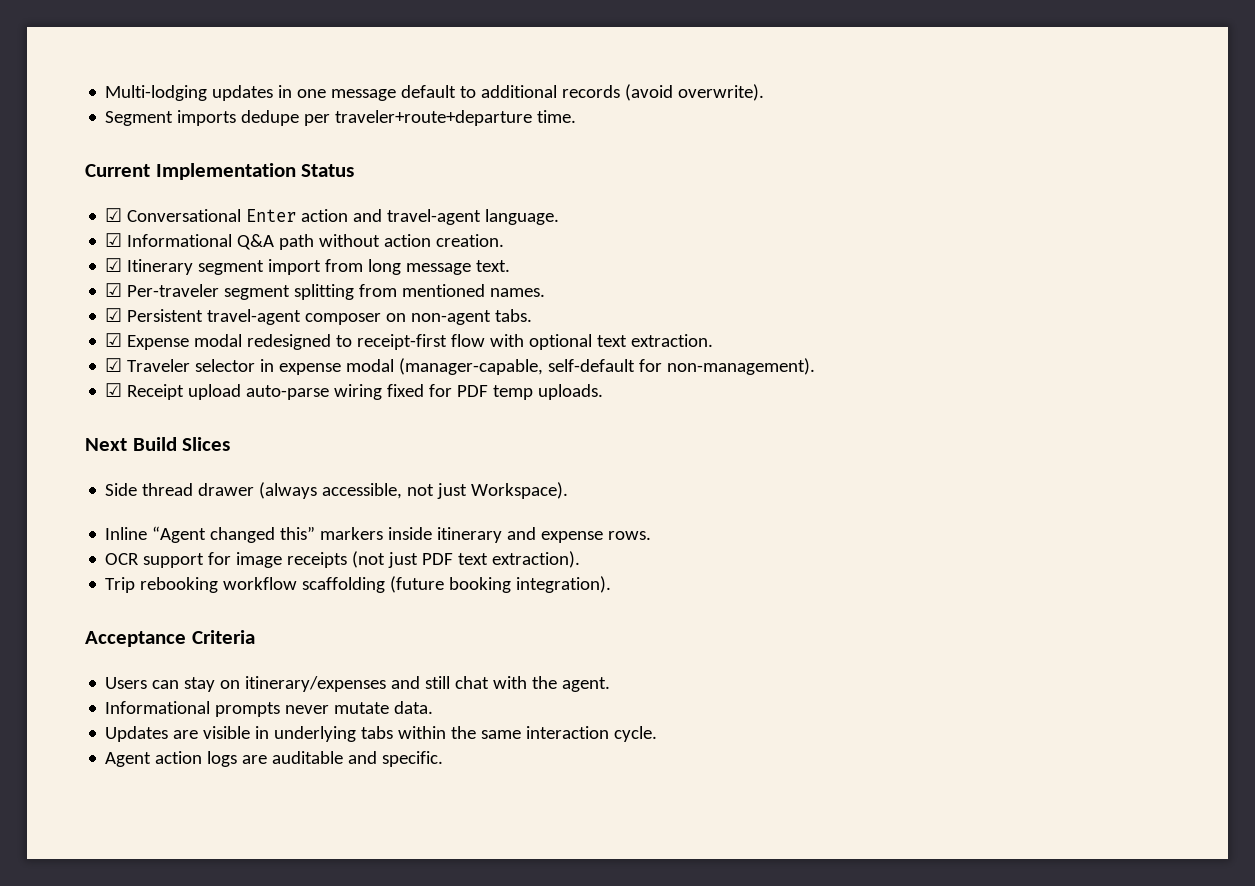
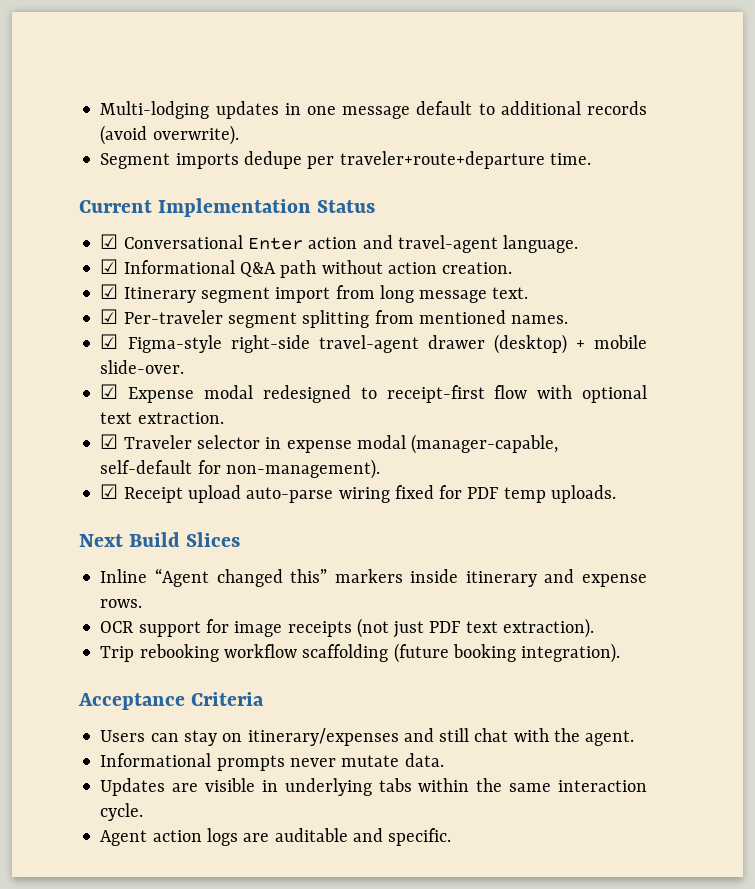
- ☑ Persistent travel-agent composer on non-agent tabs.
+ ☑ Figma-style right-side travel-agent drawer (desktop) + mobile slide-over.
- Side thread drawer (always accessible, not just Workspace).

